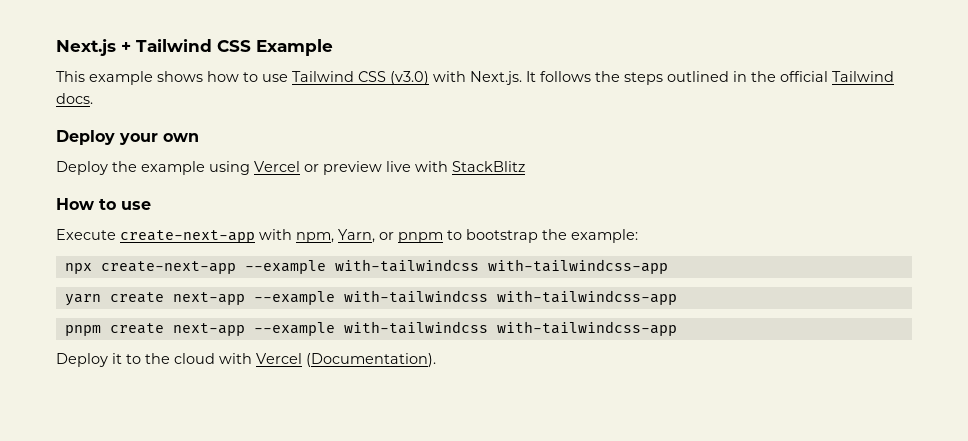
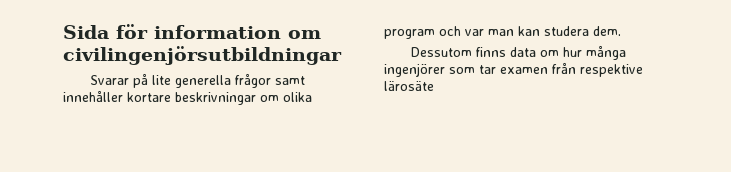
- Next.js + Tailwind CSS Example
- This example shows how to use Tailwind CSS (v3.0) with Next.js. It follows the steps outlined in the official Tailwind docs.
- Deploy your own
- Deploy the example using Vercel or preview live with StackBlitz
- How to use
- Execute create-next-app with npm, Yarn, or pnpm to bootstrap the example:
- npx create-next-app --example with-tailwindcss with-tailwindcss-app
- yarn create next-app --example with-tailwindcss with-tailwindcss-app
- pnpm create next-app --example with-tailwindcss with-tailwindcss-app
- Deploy it to the cloud with Vercel (Documentation).
+ Sida för information om civilingenjörsutbildningar
+ Svarar på lite generella frågor samt innehåller kortare beskrivningar om olika program och var man kan studera dem.
+ Dessutom finns data om hur många ingenjörer som tar examen från respektive lärosäte

